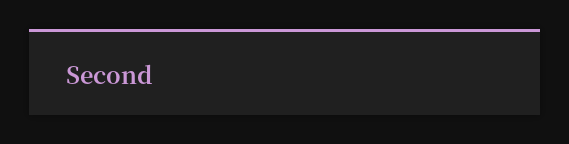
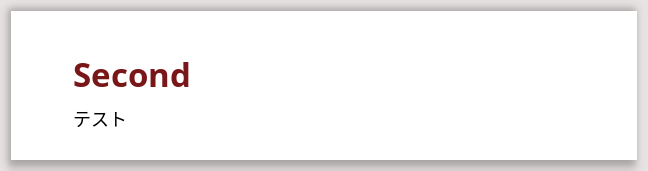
+ テスト

